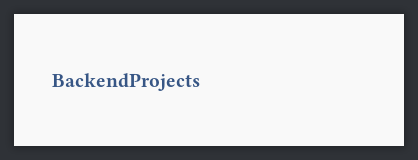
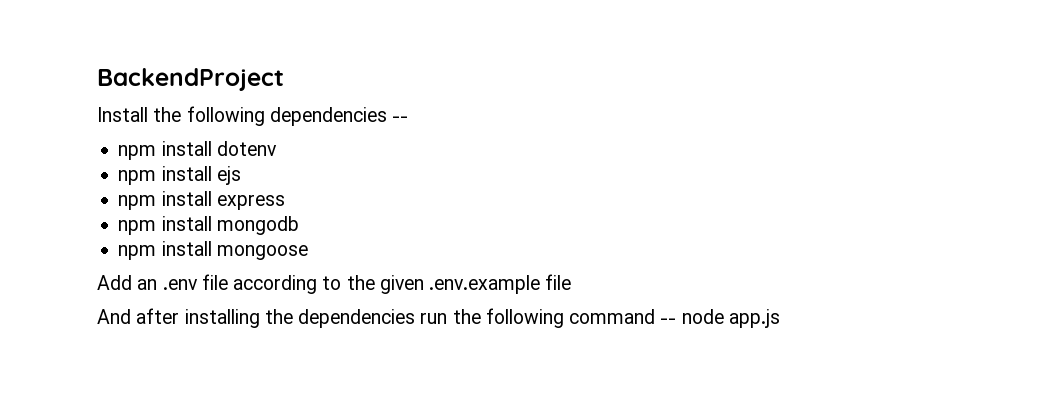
- BackendProjects
+ BackendProject
+ Install the following dependencies --
+ npm install dotenv
+ npm install ejs
+ npm install express
+ npm install mongodb
+ npm install mongoose
+ Add an .env file according to the given .env.example file
+ And after installing the dependencies run the following command -- node app.js

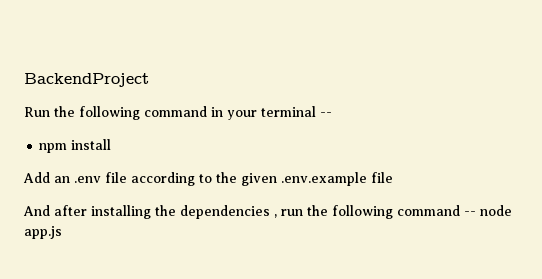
- Install the following dependencies --
+ Run the following command in your terminal --
- npm install dotenv
- npm install ejs
- npm install express
- npm install mongodb
- npm install mongoose
+ npm install
- And after installing the dependencies run the following command -- node app.js
+ And after installing the dependencies , run the following command -- node app.js

